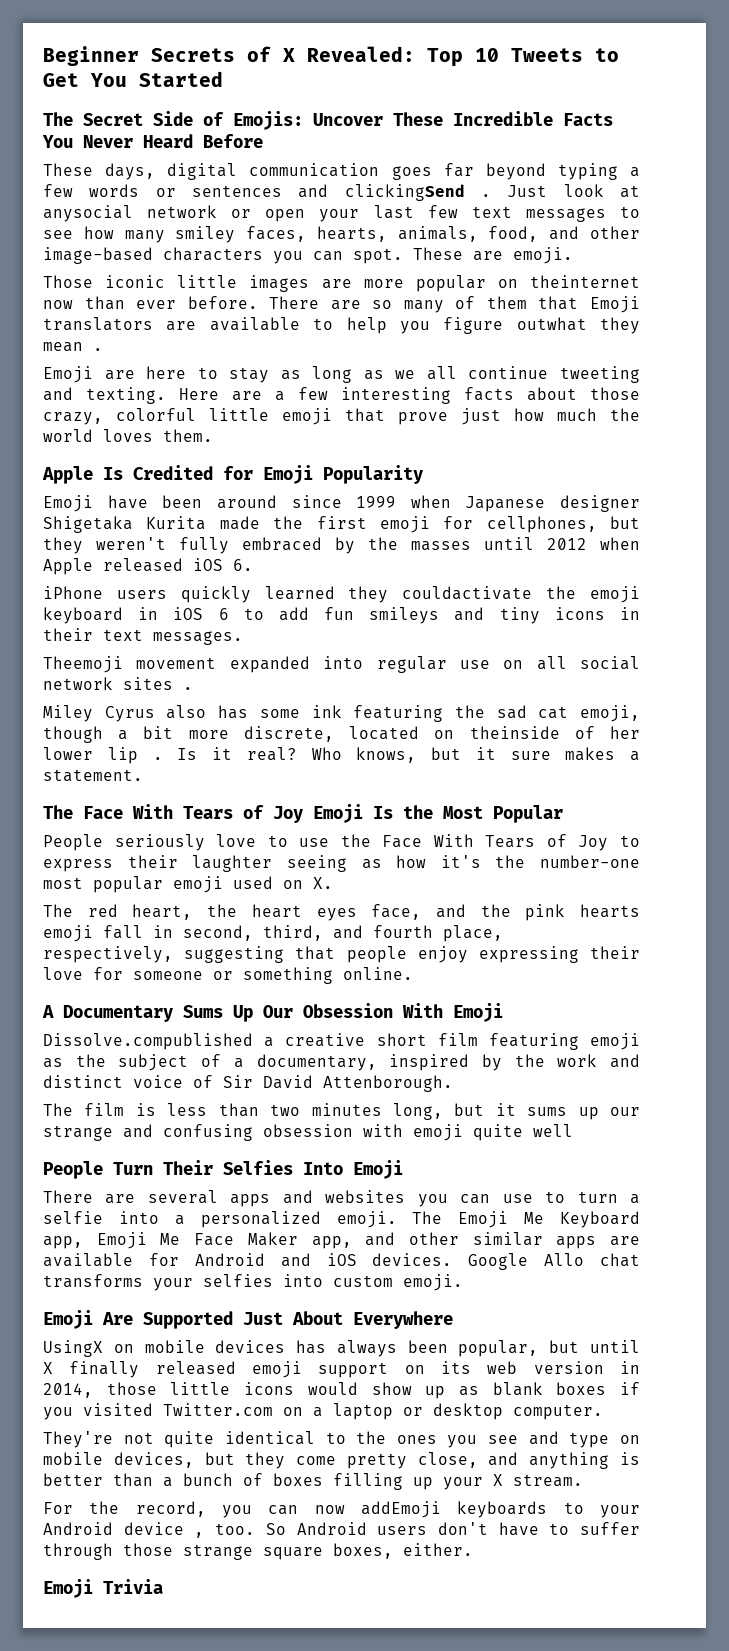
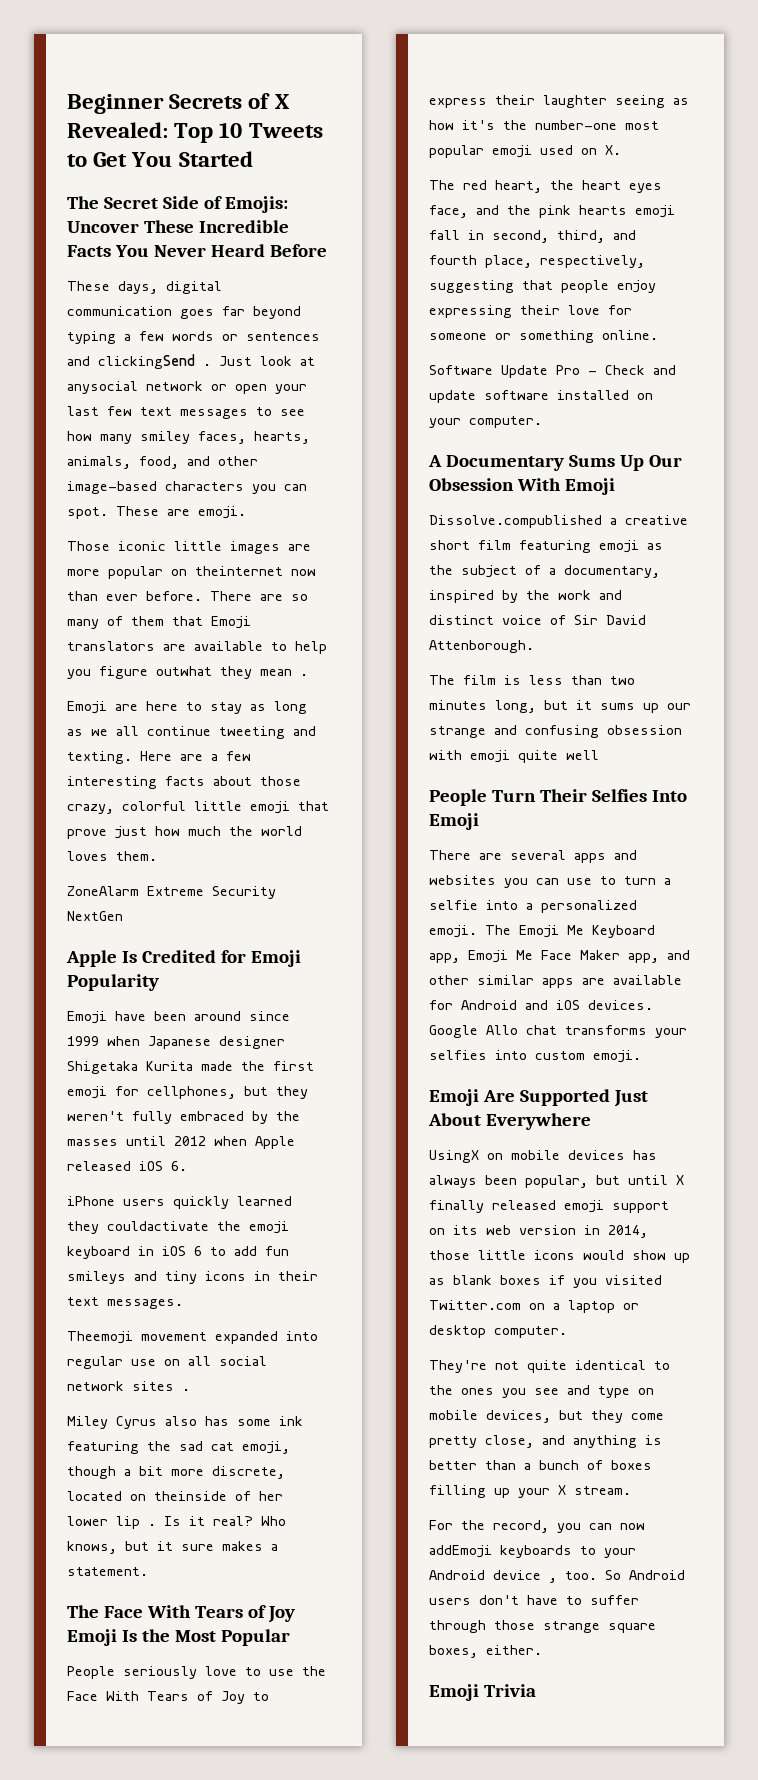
+ ZoneAlarm Extreme Security NextGen
+ Software Update Pro - Check and update software installed on your computer.

